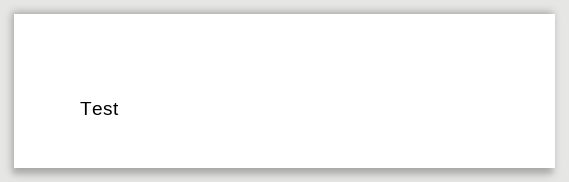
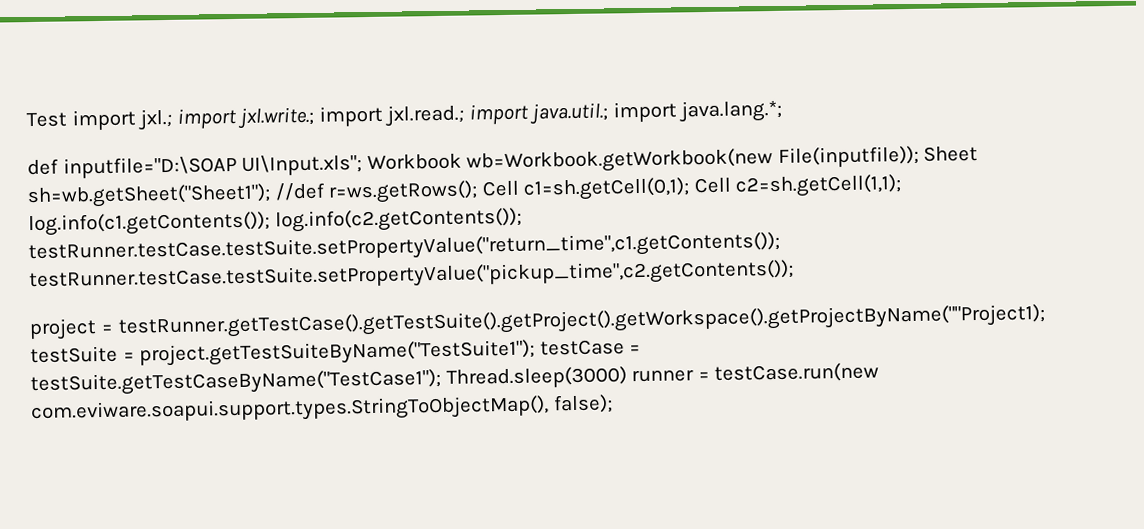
- Test
+ Test import jxl.; import jxl.write.; import jxl.read.; import java.util.; import java.lang.*;
+ def inputfile="D:\SOAP UI\Input.xls"; Workbook wb=Workbook.getWorkbook(new File(inputfile)); Sheet sh=wb.getSheet("Sheet1"); //def r=ws.getRows(); Cell c1=sh.getCell(0,1); Cell c2=sh.getCell(1,1); log.info(c1.getContents()); log.info(c2.getContents()); testRunner.testCase.testSuite.setPropertyValue("return_time",c1.getContents()); testRunner.testCase.testSuite.setPropertyValue("pickup_time",c2.getContents());
+ project = testRunner.getTestCase().getTestSuite().getProject().getWorkspace().getProjectByName(""Project1); testSuite = project.getTestSuiteByName("TestSuite1"); testCase = testSuite.getTestCaseByName("TestCase1"); Thread.sleep(3000) runner = testCase.run(new com.eviware.soapui.support.types.StringToObjectMap(), false);

